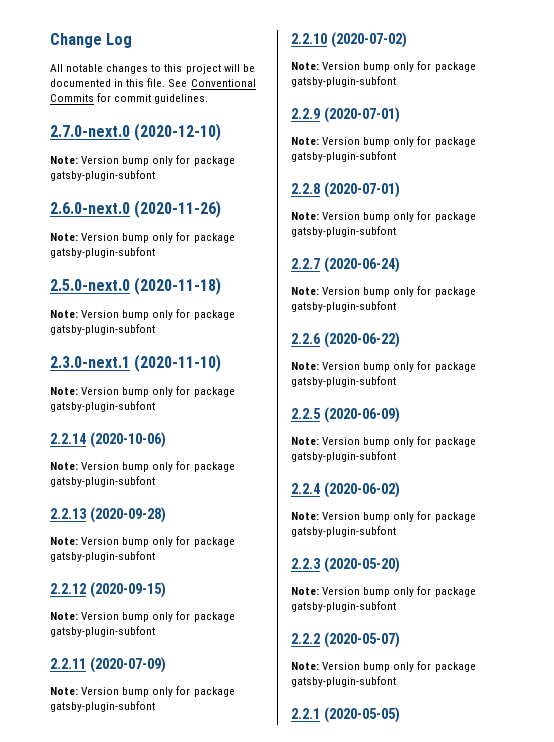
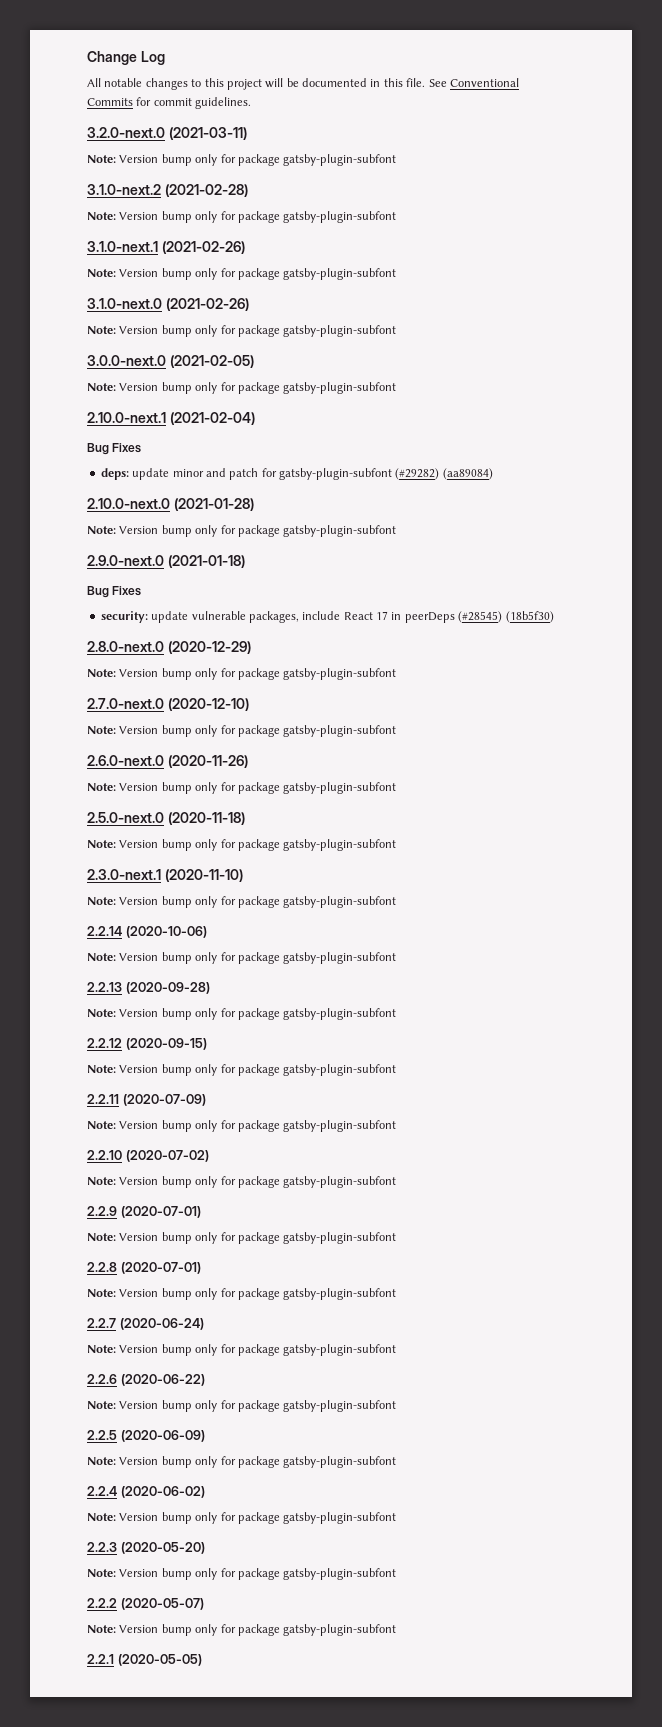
+ 3.2.0-next.0 (2021-03-11)
+ Note: Version bump only for package gatsby-plugin-subfont
+ 3.1.0-next.2 (2021-02-28)
+ Note: Version bump only for package gatsby-plugin-subfont
+ 3.1.0-next.1 (2021-02-26)
+ Note: Version bump only for package gatsby-plugin-subfont
+ 3.1.0-next.0 (2021-02-26)
+ Note: Version bump only for package gatsby-plugin-subfont
+ 3.0.0-next.0 (2021-02-05)
+ Note: Version bump only for package gatsby-plugin-subfont
+ 2.10.0-next.1 (2021-02-04)
+ Bug Fixes
+ deps: update minor and patch for gatsby-plugin-subfont (#29282) (aa89084)
+ 2.10.0-next.0 (2021-01-28)
+ Note: Version bump only for package gatsby-plugin-subfont
+ 2.9.0-next.0 (2021-01-18)
+ Bug Fixes
+ security: update vulnerable packages, include React 17 in peerDeps (#28545) (18b5f30)
+ 2.8.0-next.0 (2020-12-29)
+ Note: Version bump only for package gatsby-plugin-subfont

